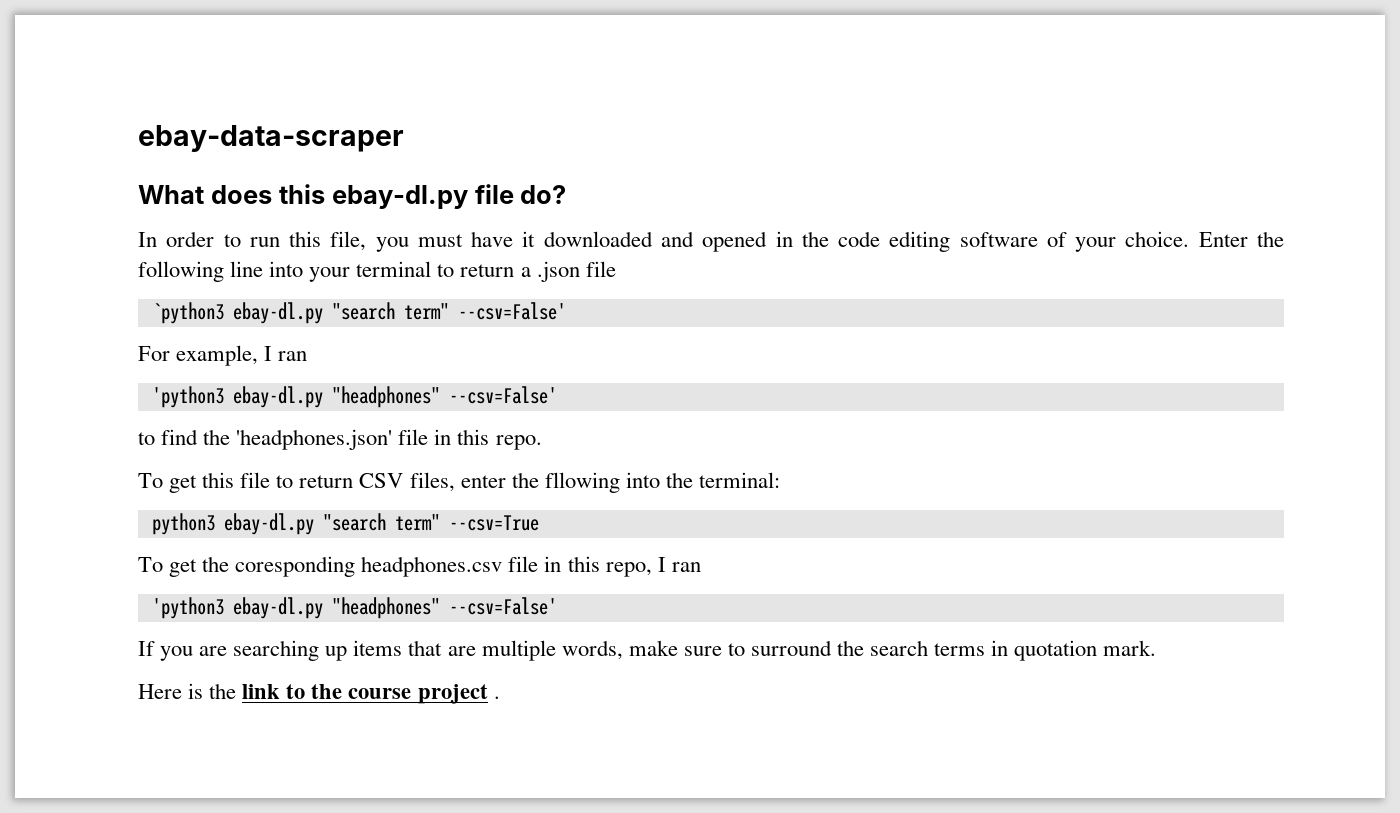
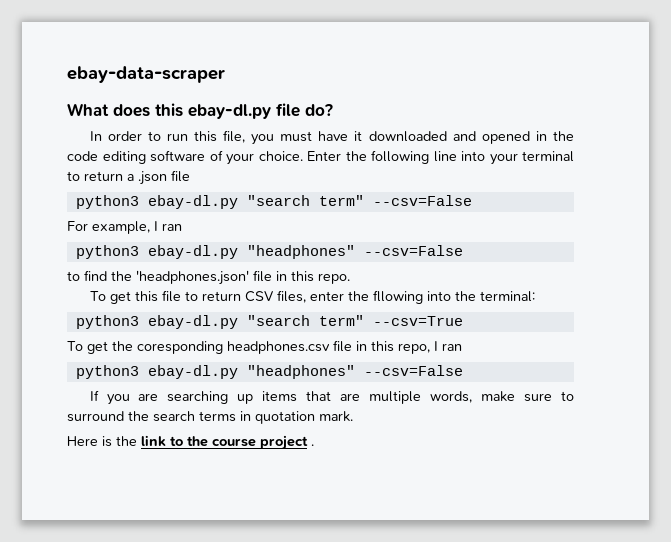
- `python3 ebay-dl.py "search term" --csv=False'
+ python3 ebay-dl.py "search term" --csv=False
  For example, I ran
- 'python3 ebay-dl.py "headphones" --csv=False'
+ python3 ebay-dl.py "headphones" --csv=False
  To get the coresponding headphones.csv file in this repo, I ran
- 'python3 ebay-dl.py "headphones" --csv=False'
+ python3 ebay-dl.py "headphones" --csv=False

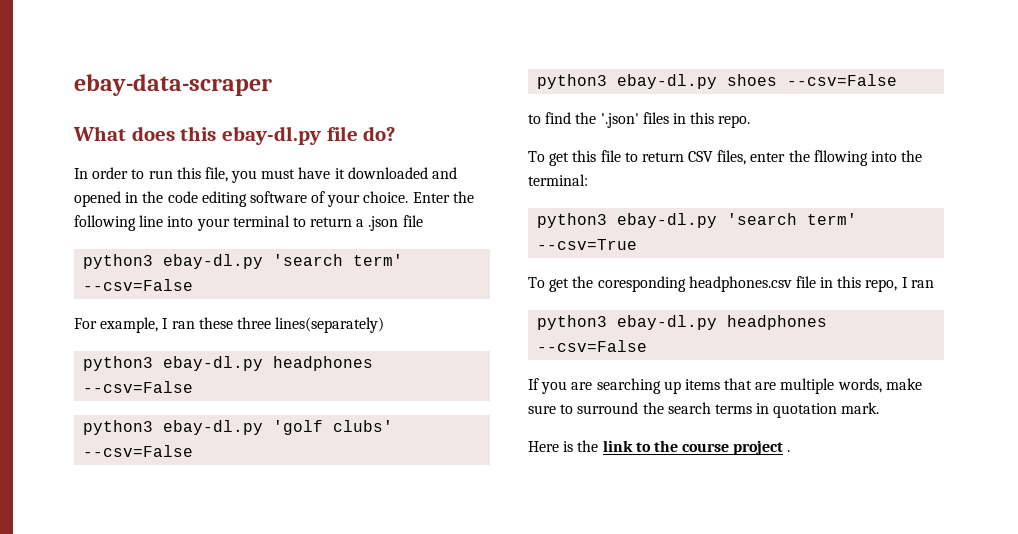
- python3 ebay-dl.py "search term" --csv=False
+ python3 ebay-dl.py 'search term' --csv=False
- For example, I ran
- python3 ebay-dl.py "headphones" --csv=False
+ For example, I ran these three lines(separately)
+ python3 ebay-dl.py headphones --csv=False
+ python3 ebay-dl.py 'golf clubs' --csv=False
+ python3 ebay-dl.py shoes --csv=False
- to find the 'headphones.json' file in this repo.
+ to find the '.json' files in this repo.
- python3 ebay-dl.py "search term" --csv=True
+ python3 ebay-dl.py 'search term' --csv=True
  To get the coresponding headphones.csv file in this repo, I ran
- python3 ebay-dl.py "headphones" --csv=False
+ python3 ebay-dl.py headphones --csv=False

